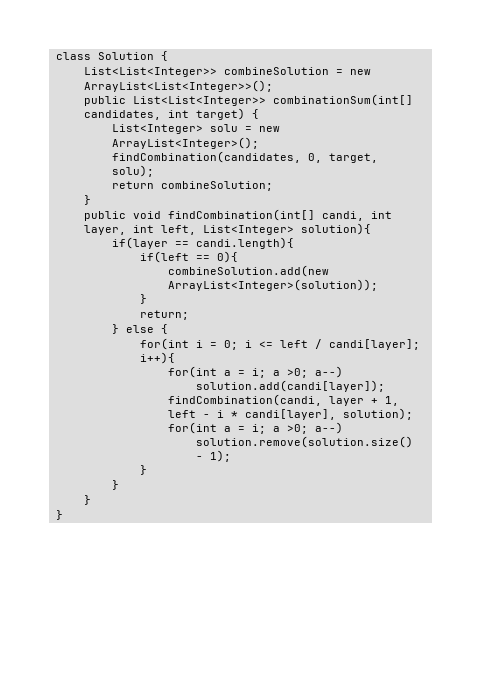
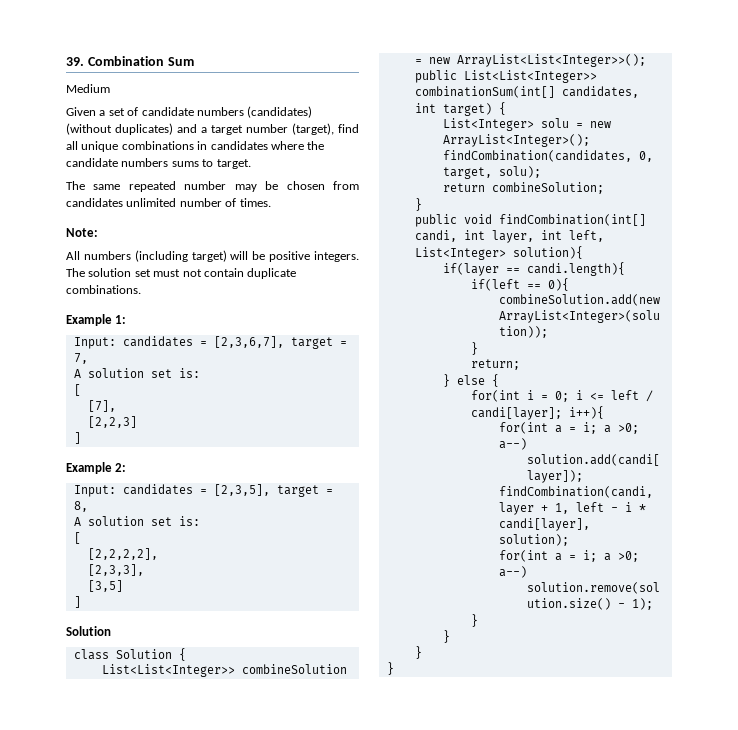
+ 39. Combination Sum
+ Medium
+ Given a set of candidate numbers (candidates) (without duplicates) and a target number (target), find all unique combinations in candidates where the candidate numbers sums to target.
+ The same repeated number may be chosen from candidates unlimited number of times.
+ Note:
+ All numbers (including target) will be positive integers. The solution set must not contain duplicate combinations.
+ Example 1:
+ Input: candidates = [2,3,6,7], target = 7,
+ A solution set is:
+ [
+ [7],
+ [2,2,3]
+ ]
+ Example 2:
+ Input: candidates = [2,3,5], target = 8,
+ A solution set is:
+ [
+ [2,2,2,2],
+ [2,3,3],
+ [3,5]
+ ]
+ Solution

